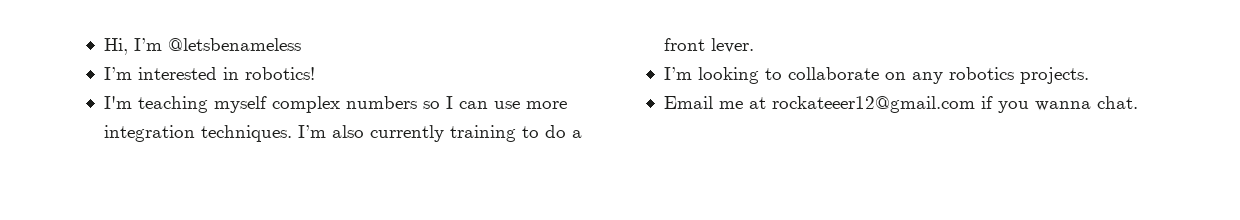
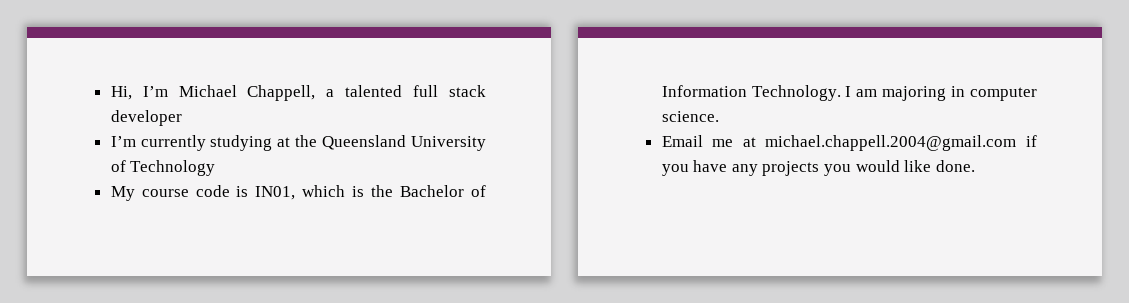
- Hi, I’m @letsbenameless
- I’m interested in robotics!
- I'm teaching myself complex numbers so I can use more integration techniques. I’m also currently training to do a front lever.
- I’m looking to collaborate on any robotics projects.
+ Hi, I’m Michael Chappell, a talented full stack developer
+ I’m currently studying at the Queensland University of Technology
+ My course code is IN01, which is the Bachelor of Information Technology. I am majoring in computer science.
- Email me at rockateeer12@gmail.com if you wanna chat.
+ Email me at michael.chappell.2004@gmail.com if you have any projects you would like done.

